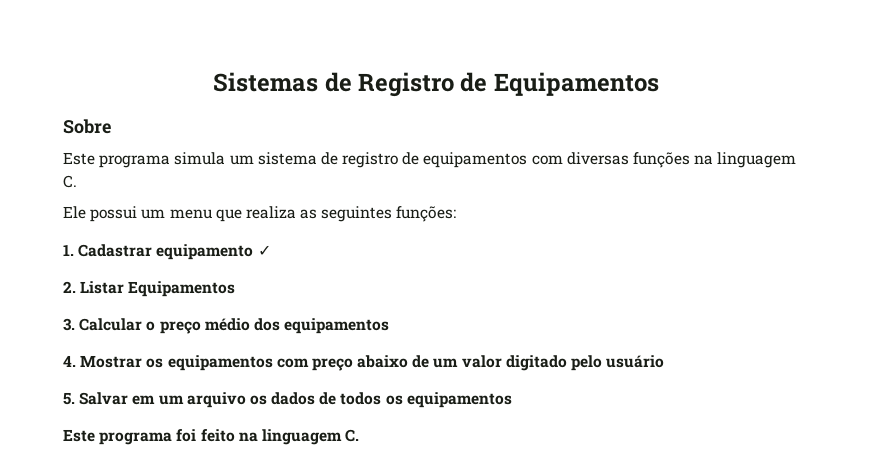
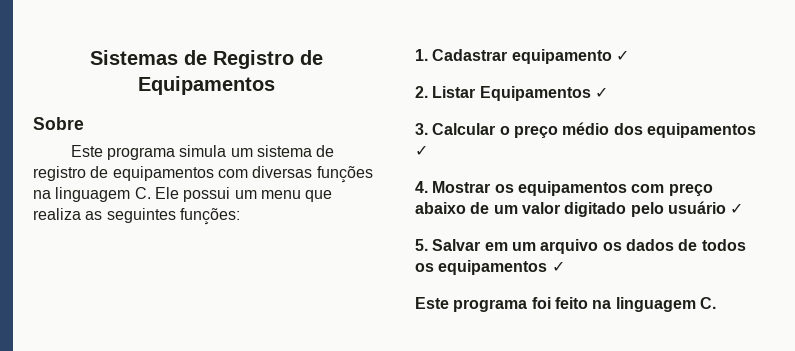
- Este programa simula um sistema de registro de equipamentos com diversas funções na linguagem C.
- Ele possui um menu que realiza as seguintes funções:
+ Este programa simula um sistema de registro de equipamentos com diversas funções na linguagem C. Ele possui um menu que realiza as seguintes funções:
- 2. Listar Equipamentos
+ 2. Listar Equipamentos ✓
- 3. Calcular o preço médio dos equipamentos
+ 3. Calcular o preço médio dos equipamentos ✓
- 4. Mostrar os equipamentos com preço abaixo de um valor digitado pelo usuário
+ 4. Mostrar os equipamentos com preço abaixo de um valor digitado pelo usuário ✓
- 5. Salvar em um arquivo os dados de todos os equipamentos
+ 5. Salvar em um arquivo os dados de todos os equipamentos ✓

